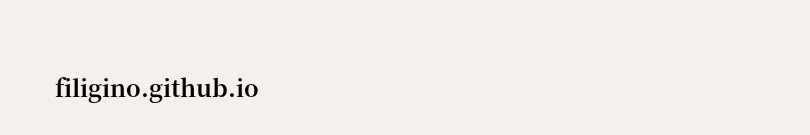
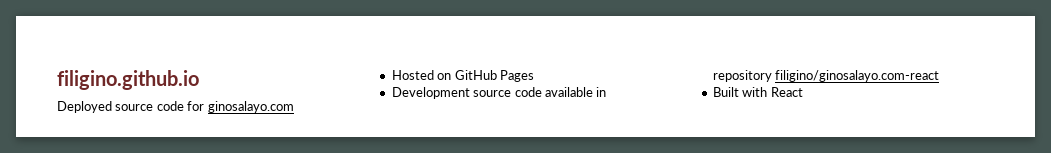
+ Deployed source code for ginosalayo.com
+ Hosted on GitHub Pages
+ Development source code available in repository filigino/ginosalayo.com-react
+ Built with React

